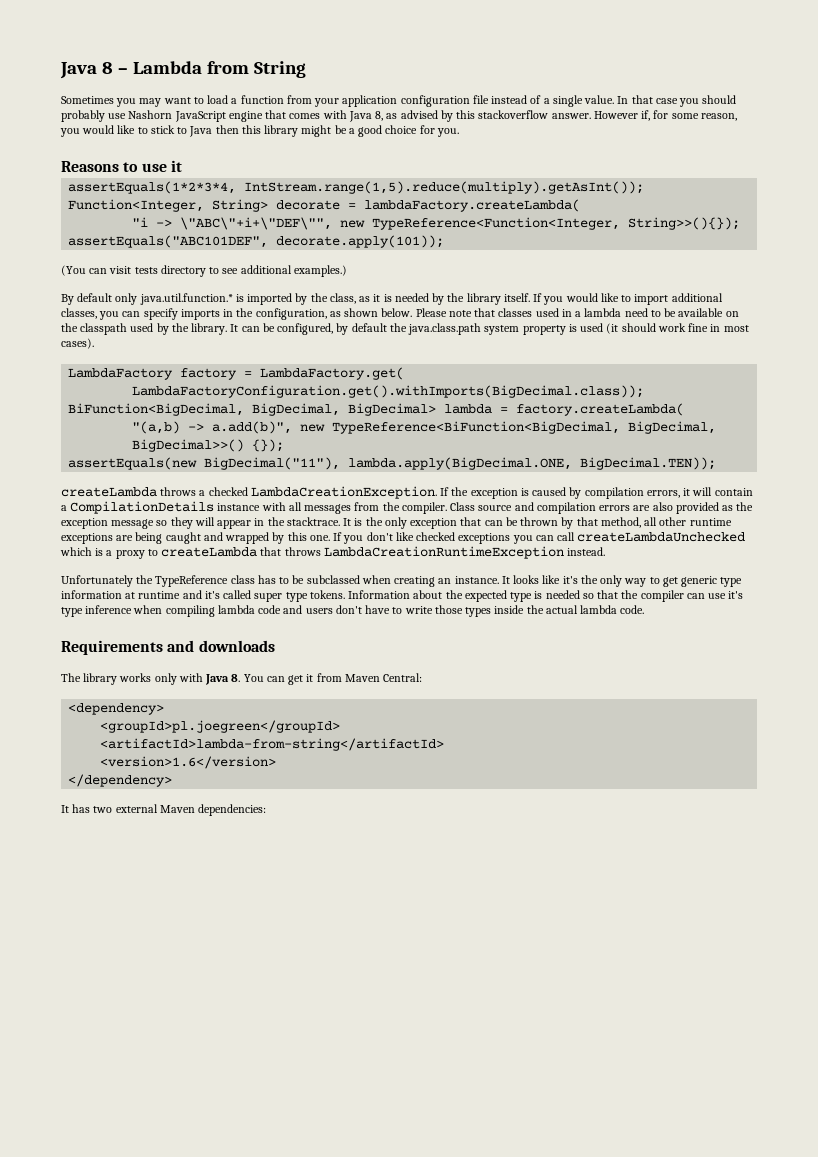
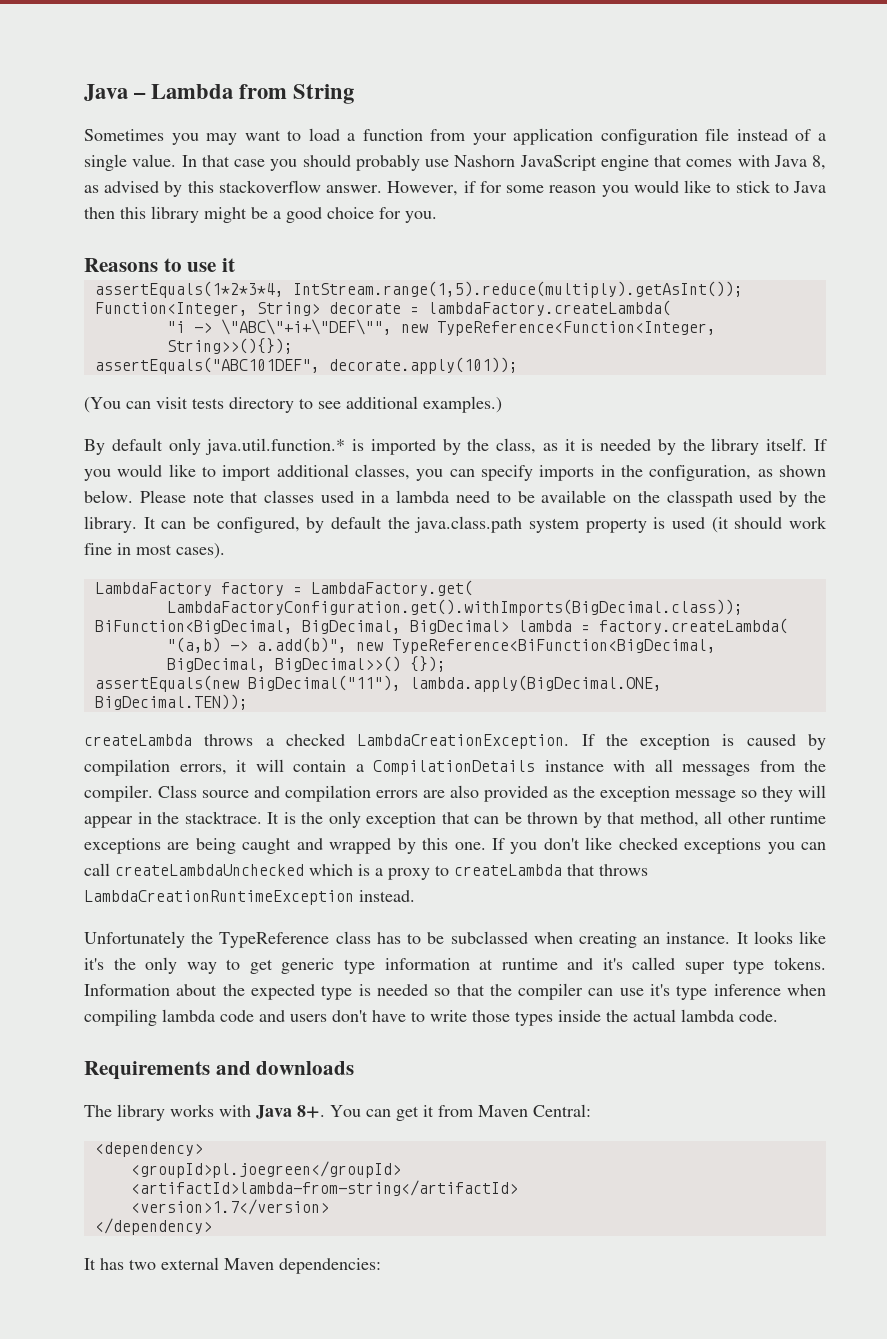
- Java 8 – Lambda from String
+ Java – Lambda from String
- However if, for some reason, you would like to stick to Java then this library might be a good choice for you.
+ However, if for some reason you would like to stick to Java then this library might be a good choice for you.
- The library works only with Java 8. You can get it from Maven Central:
+ The library works with Java 8+. You can get it from Maven Central:
- <version>1.6</version>
+ <version>1.7</version>

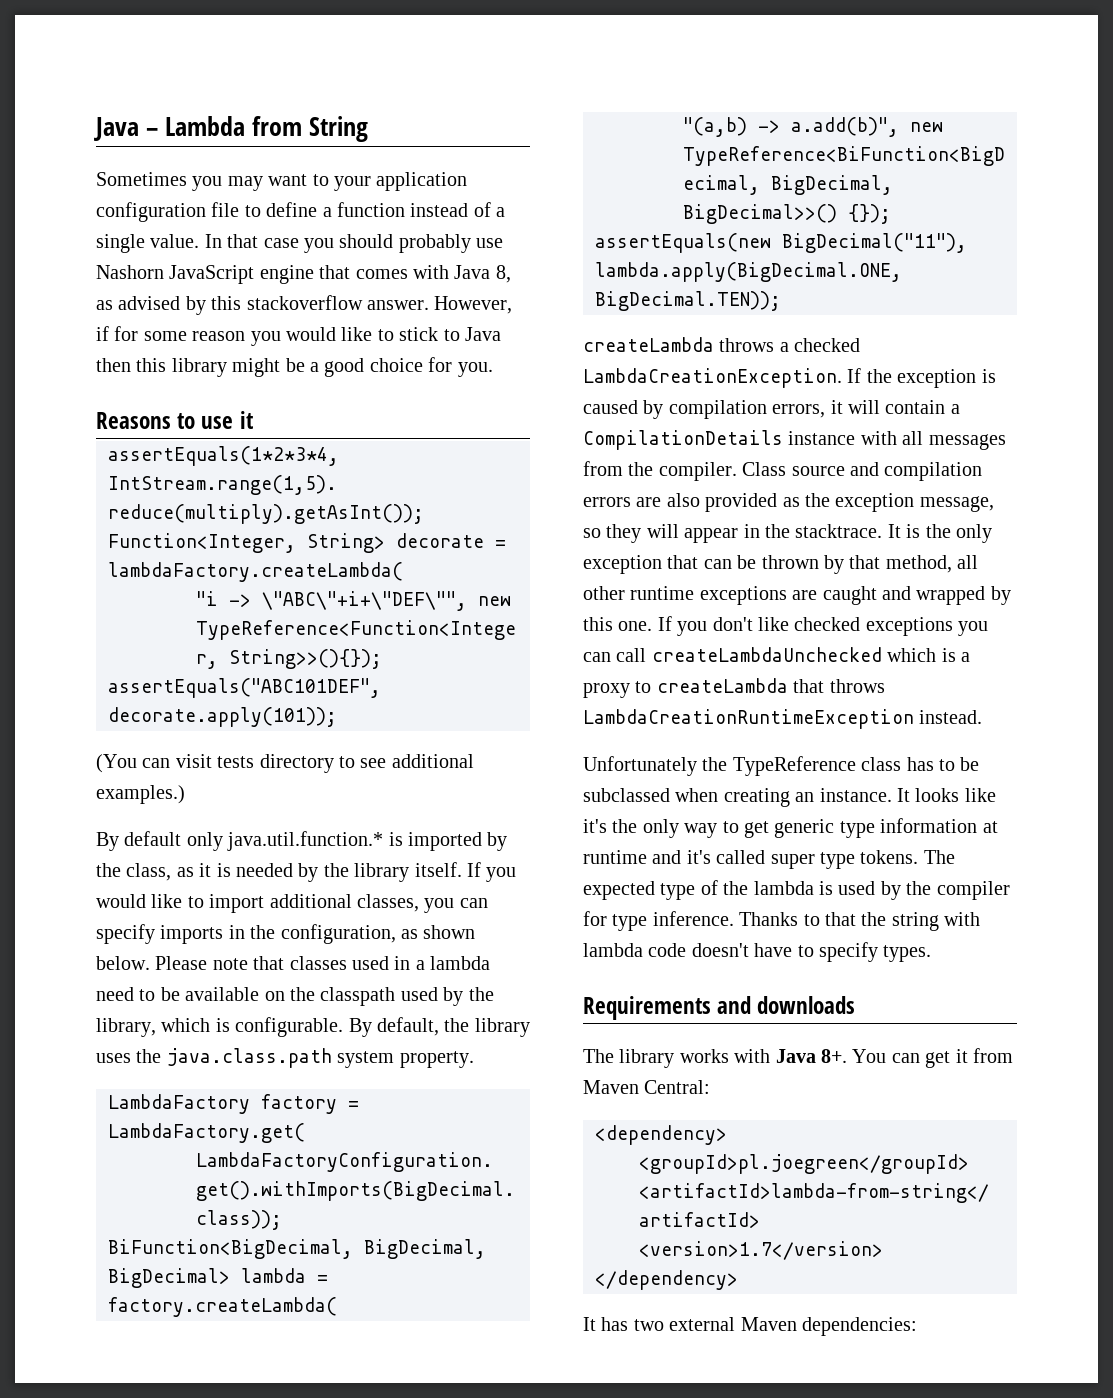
- Sometimes you may want to load a function from your application configuration file instead of a single value.
+ Sometimes you may want to your application configuration file to define a function instead of a single value.
- Please note that classes used in a lambda need to be available on the classpath used by the library. It can be configured, by default the java.class.path system property is used (it should work fine in most cases).
+ Please note that classes used in a lambda need to be available on the classpath used by the library, which is configurable. By default, the library uses the java.class.path system property.
- Class source and compilation errors are also provided as the exception message so they will appear in the stacktrace.
+ Class source and compilation errors are also provided as the exception message, so they will appear in the stacktrace.
- It is the only exception that can be thrown by that method, all other runtime exceptions are being caught and wrapped by this one.
+ It is the only exception that can be thrown by that method, all other runtime exceptions are caught and wrapped by this one.
- Information about the expected type is needed so that the compiler can use it's type inference when compiling lambda code and users don't have to write those types inside the actual lambda code.
+ The expected type of the lambda is used by the compiler for type inference. Thanks to that the string with lambda code doesn't have to specify types.

